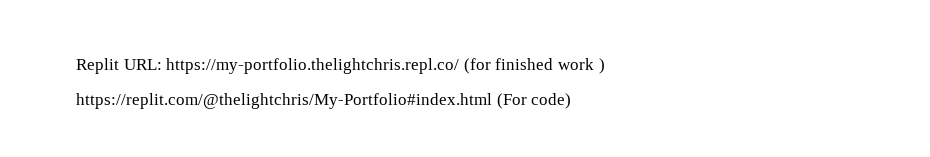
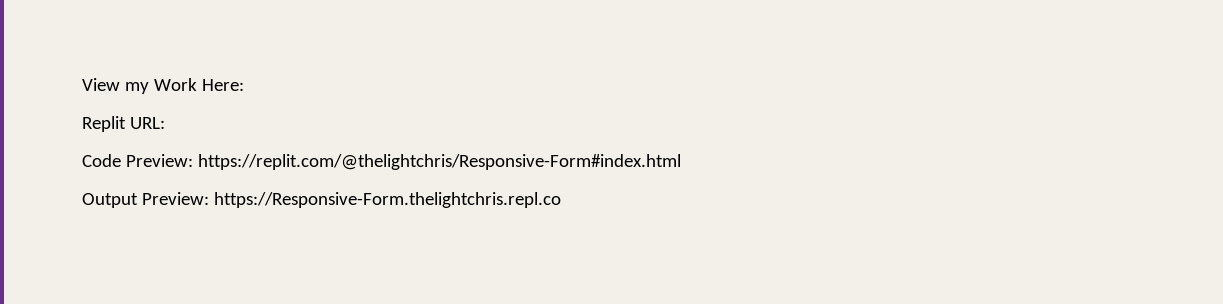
- Replit URL: https://my-portfolio.thelightchris.repl.co/ (for finished work )
- https://replit.com/@thelightchris/My-Portfolio#index.html (For code)
+ View my Work Here:
+ Replit URL:
+ Code Preview: https://replit.com/@thelightchris/Responsive-Form#index.html
+ Output Preview: https://Responsive-Form.thelightchris.repl.co

